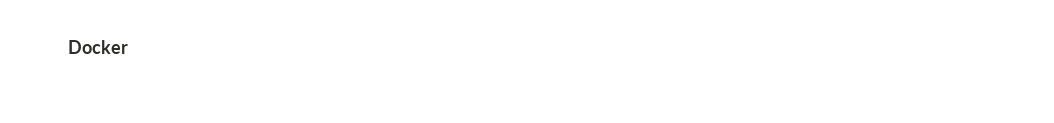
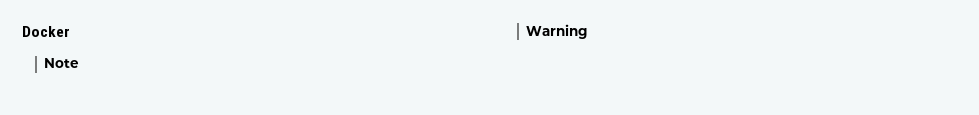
+ Note
+ Warning

